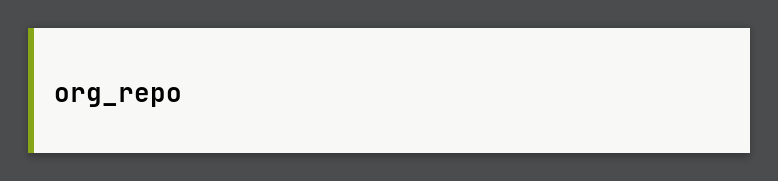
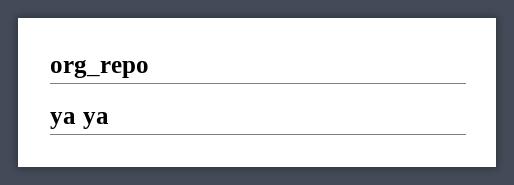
+ ya ya

